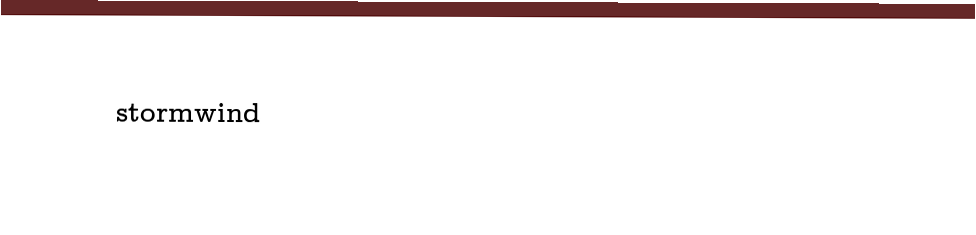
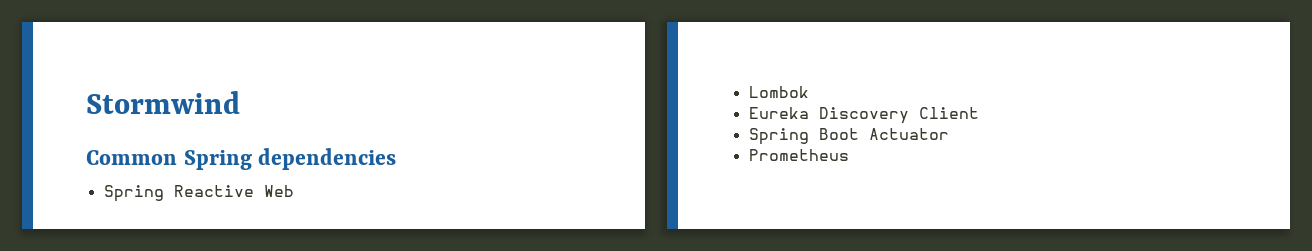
- stormwind
+ Stormwind
+ Common Spring dependencies
+ Spring Reactive Web
+ Lombok
+ Eureka Discovery Client
+ Spring Boot Actuator
+ Prometheus

